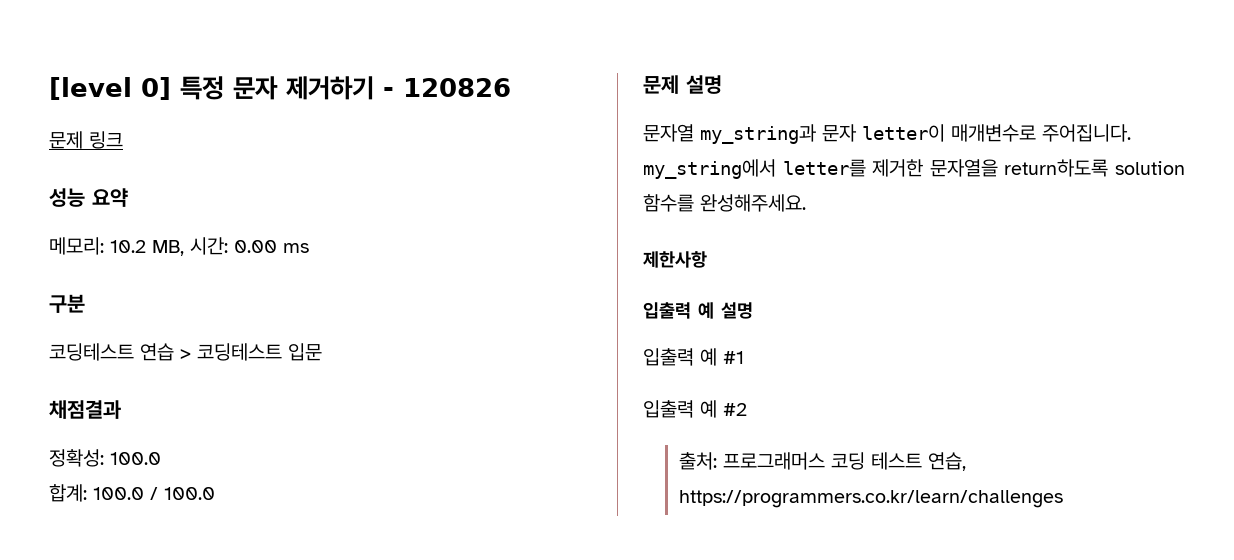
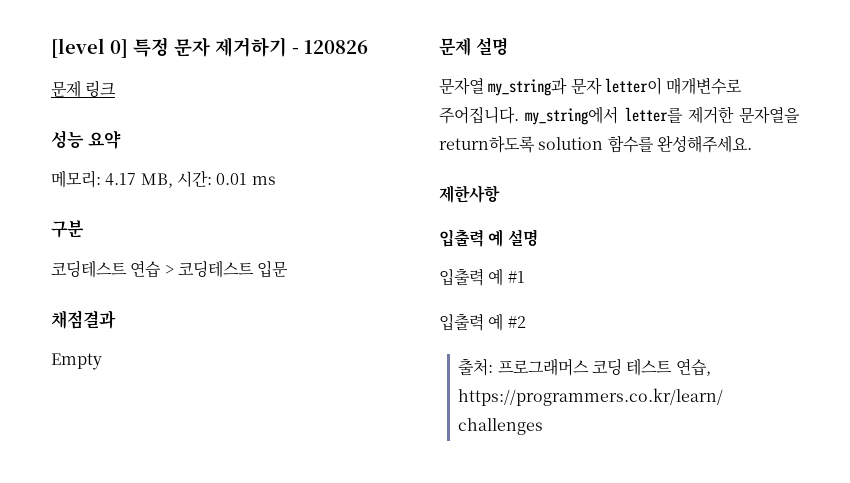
- 메모리: 10.2 MB, 시간: 0.00 ms
+ 메모리: 4.17 MB, 시간: 0.01 ms
- 정확성: 100.0
- 합계: 100.0 / 100.0
+ Empty

